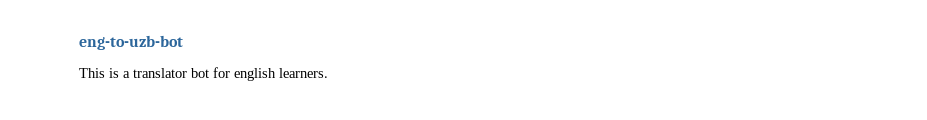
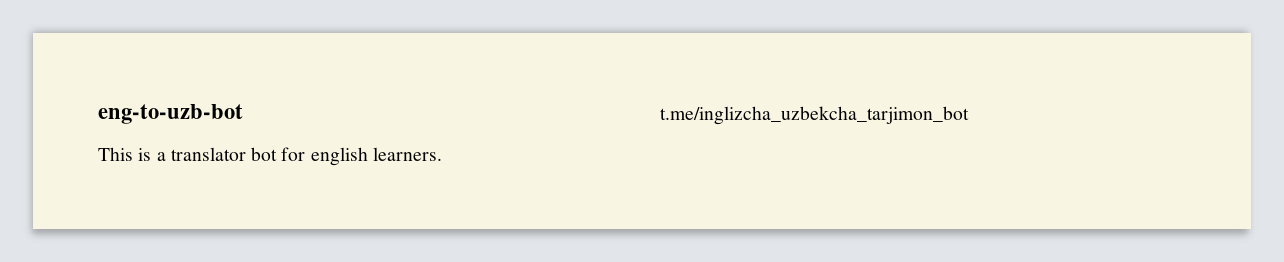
- This is a translator bot for english learners.
+ This is a translator bot for english learners. t.me/inglizcha_uzbekcha_tarjimon_bot

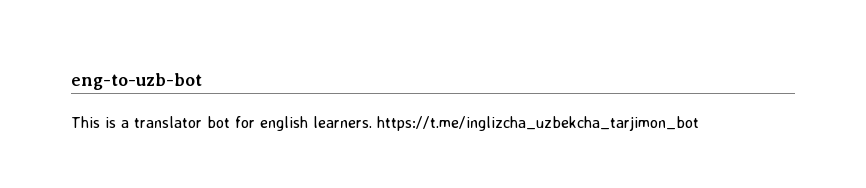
- This is a translator bot for english learners. t.me/inglizcha_uzbekcha_tarjimon_bot
+ This is a translator bot for english learners. https://t.me/inglizcha_uzbekcha_tarjimon_bot

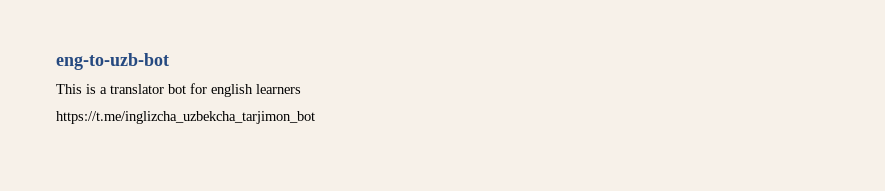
- This is a translator bot for english learners. https://t.me/inglizcha_uzbekcha_tarjimon_bot
+ This is a translator bot for english learners
+ https://t.me/inglizcha_uzbekcha_tarjimon_bot

